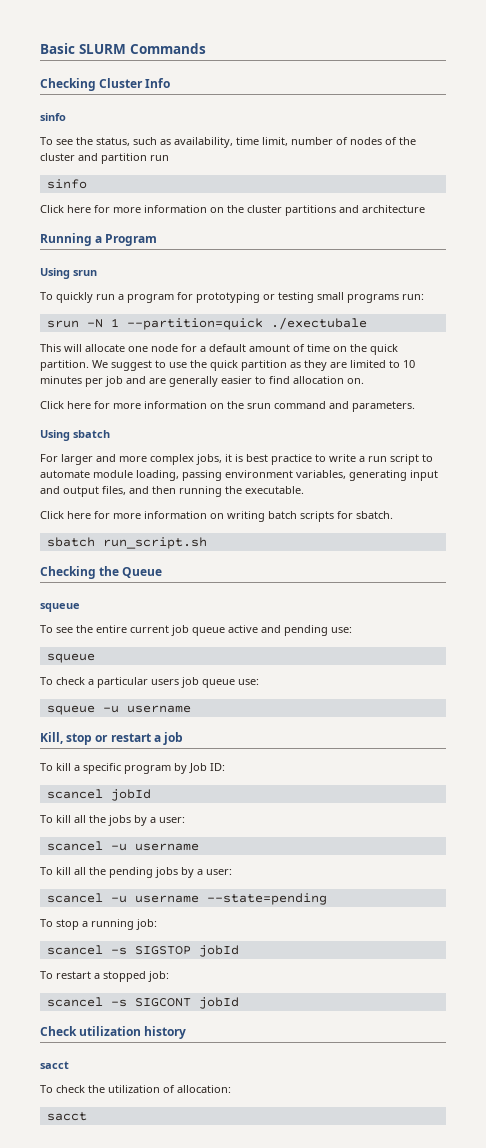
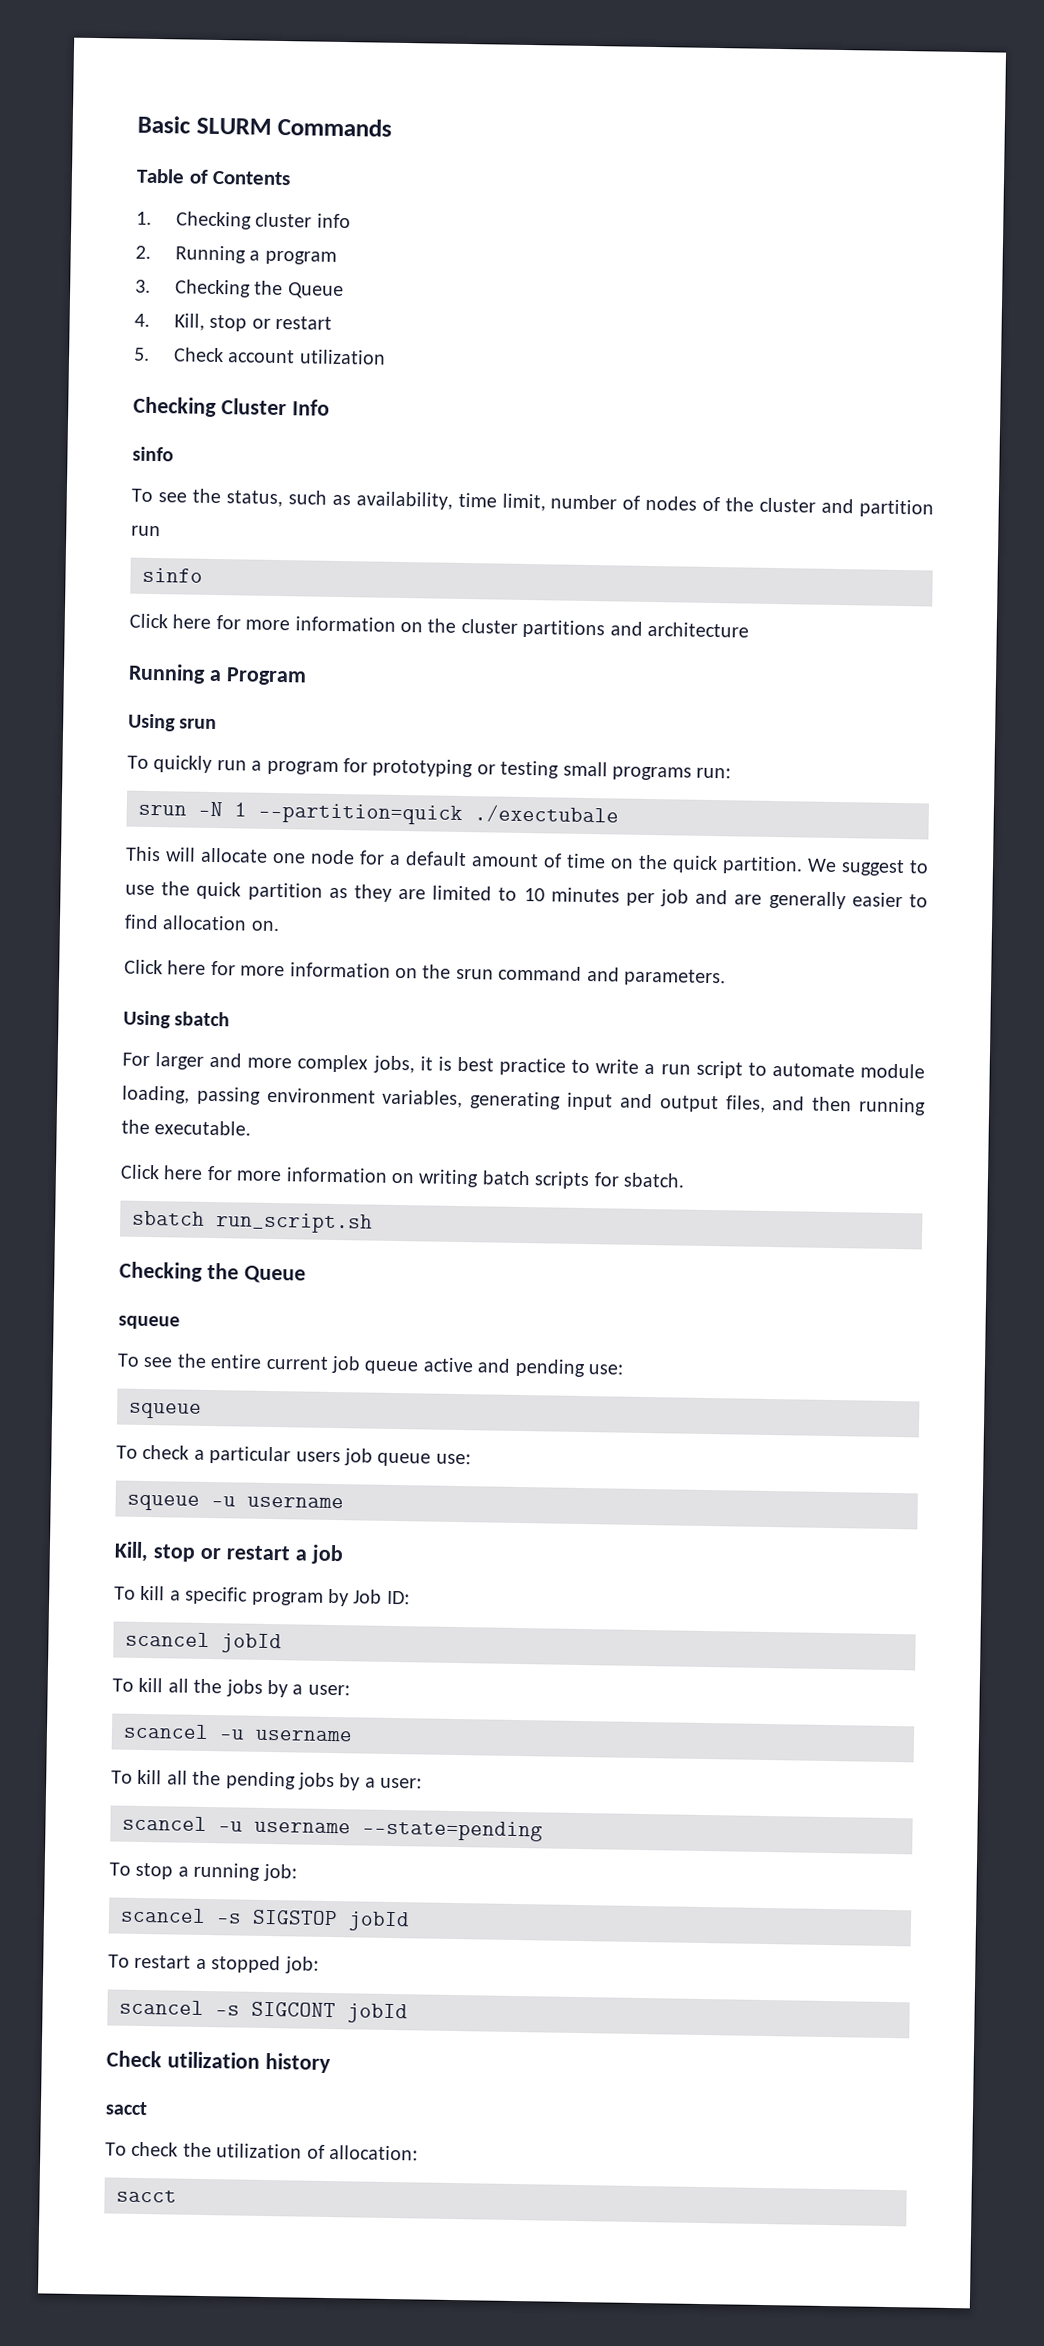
+ Table of Contents
+ 1. Checking cluster info
+ 2. Running a program
+ 3. Checking the Queue
+ 4. Kill, stop or restart
+ 5. Check account utilization

